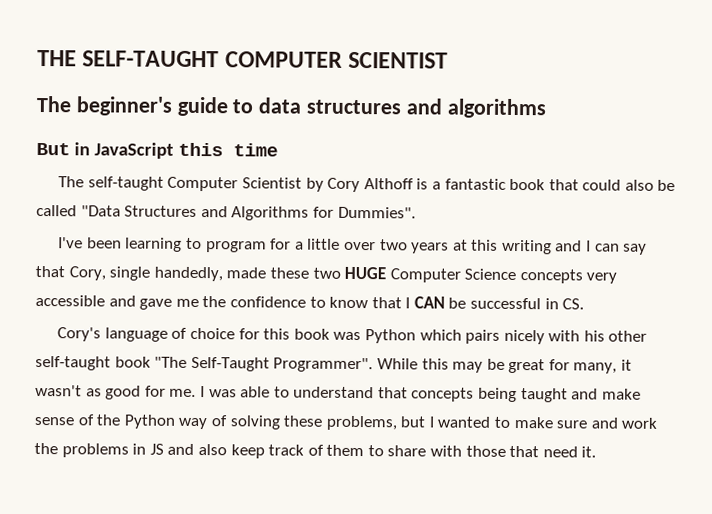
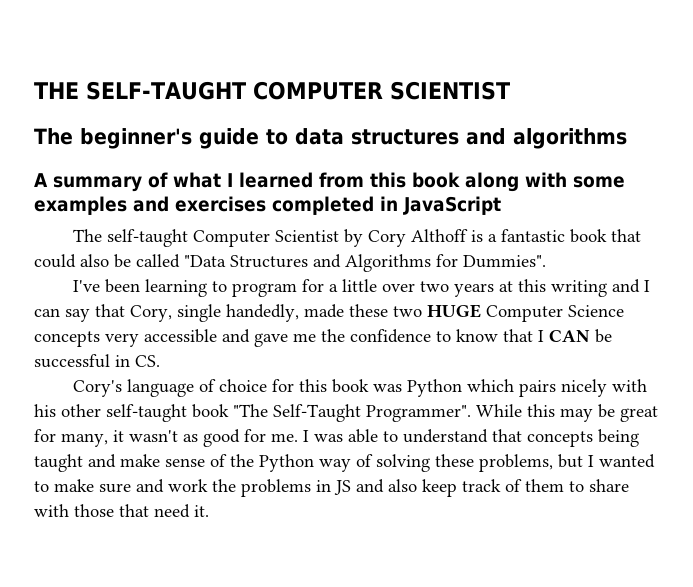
- But in JavaScript this time
+ A summary of what I learned from this book along with some examples and exercises completed in JavaScript

